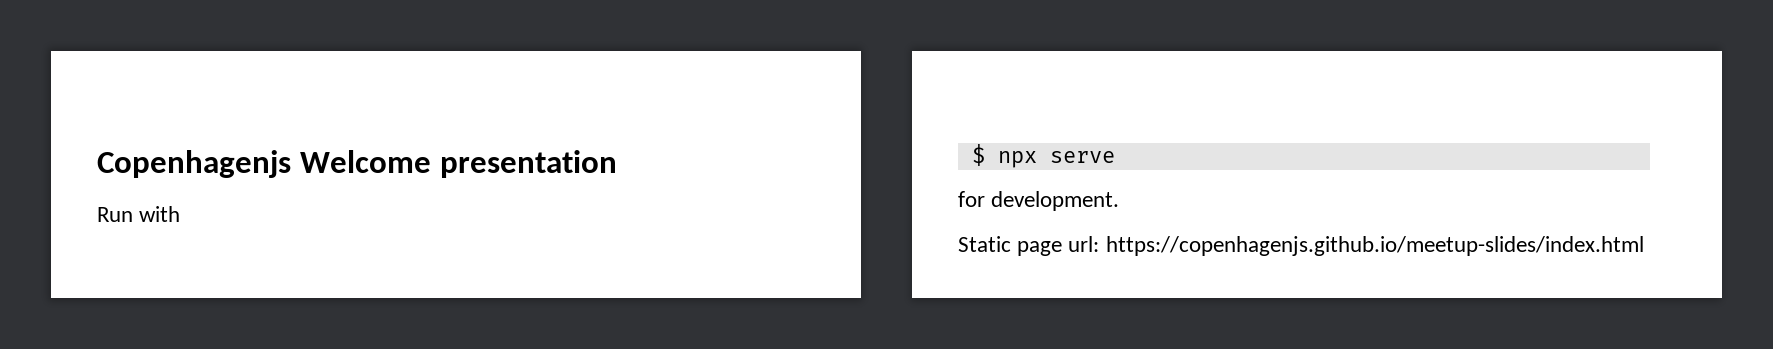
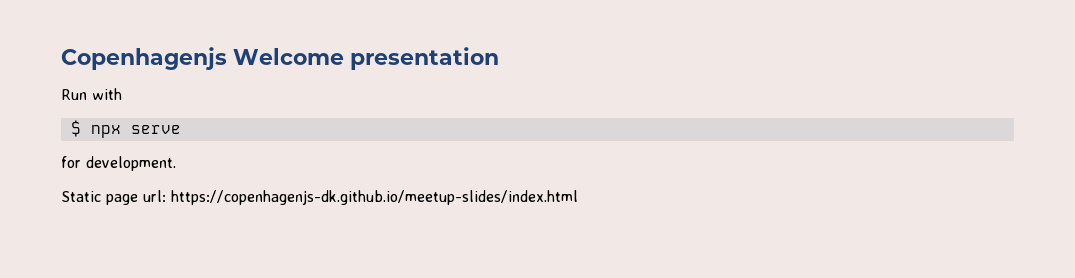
- Static page url: https://copenhagenjs.github.io/meetup-slides/index.html
+ Static page url: https://copenhagenjs-dk.github.io/meetup-slides/index.html

